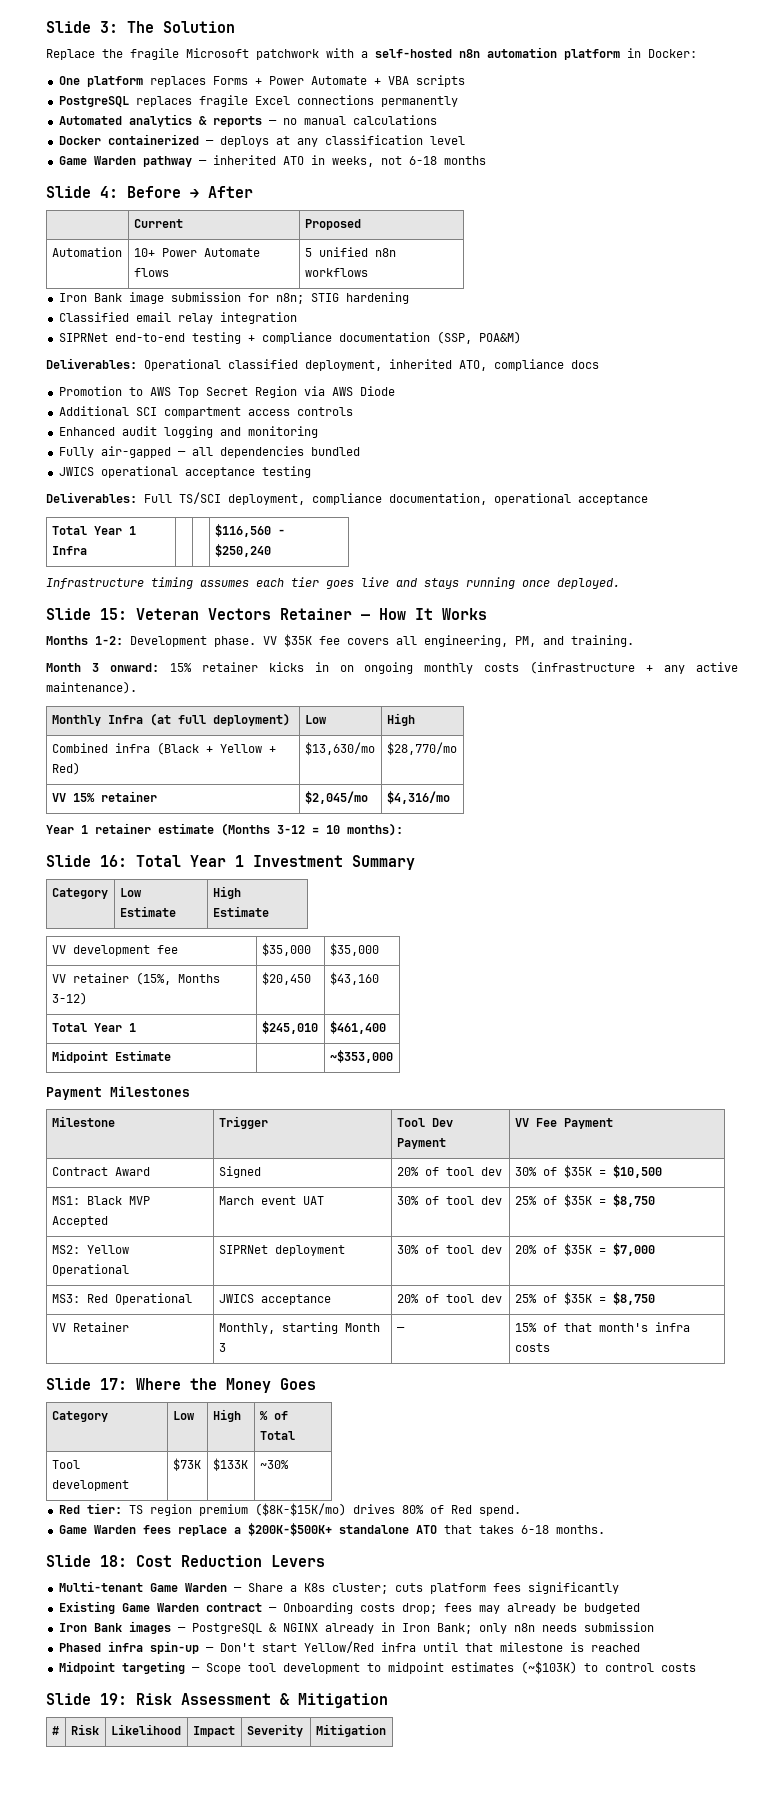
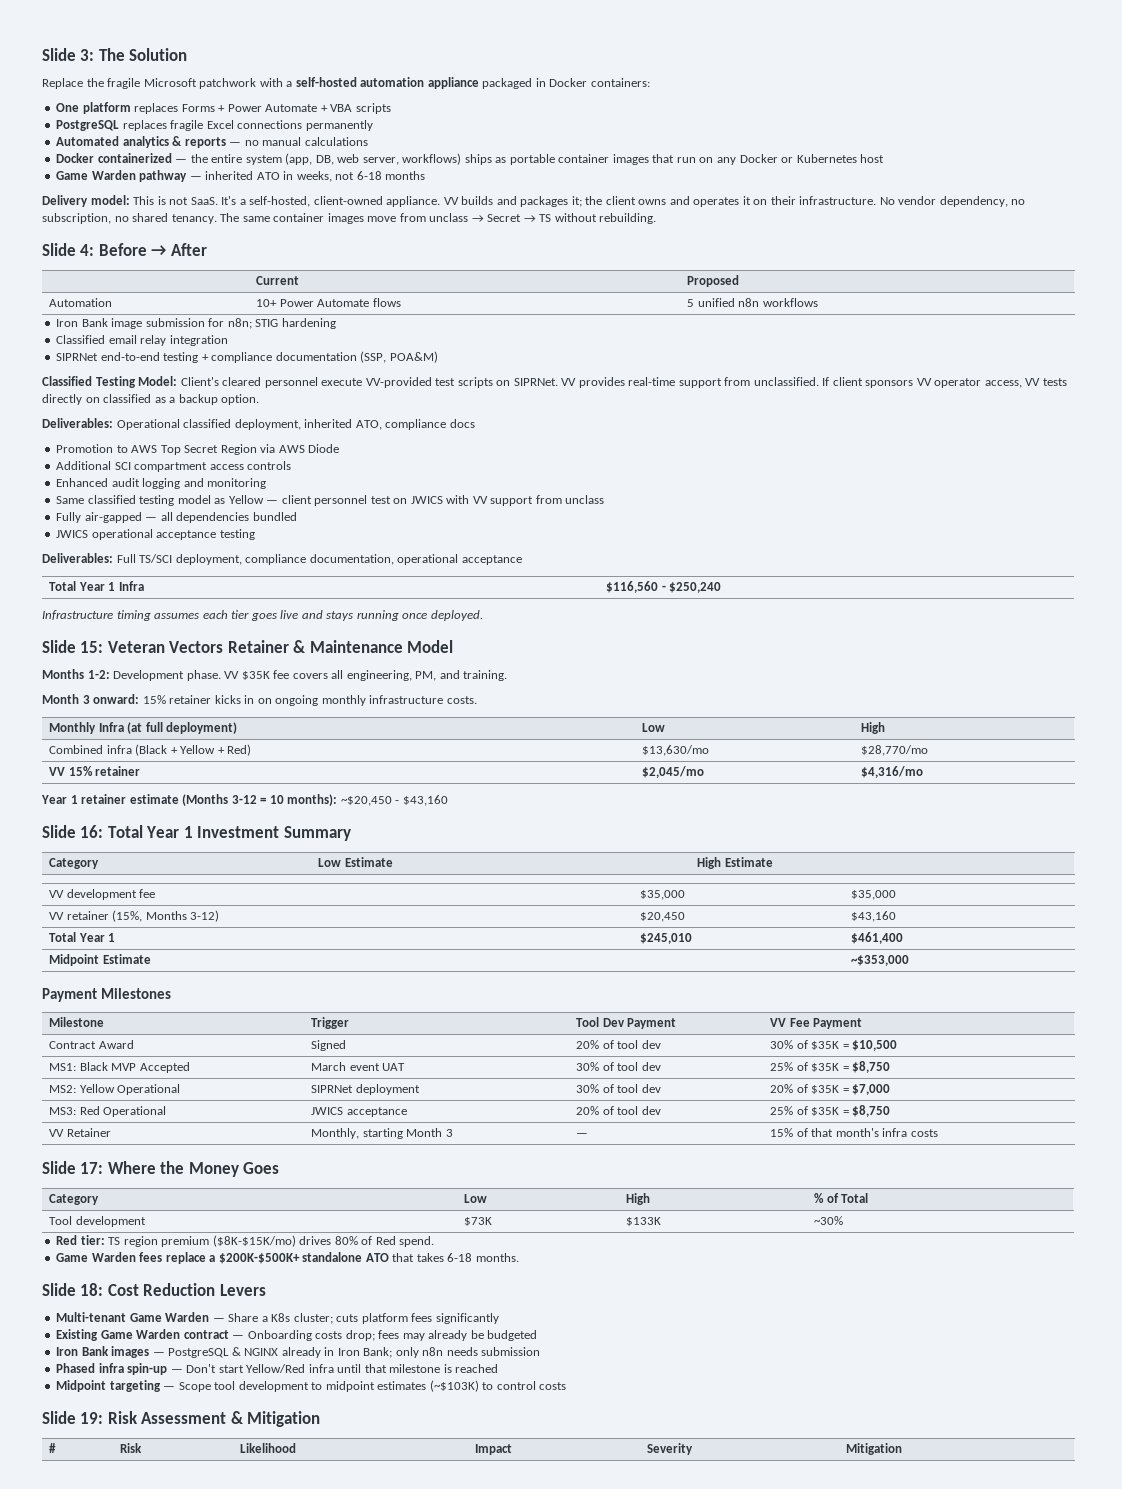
- Replace the fragile Microsoft patchwork with a self-hosted n8n automation platform in Docker:
+ Replace the fragile Microsoft patchwork with a self-hosted automation appliance packaged in Docker containers:
- Docker containerized — deploys at any classification level
+ Docker containerized — the entire system (app, DB, web server, workflows) ships as portable container images that run on any Docker or Kubernetes host
+ Delivery model: This is not SaaS. It's a self-hosted, client-owned appliance. VV builds and packages it; the client owns and operates it on their infrastructure. No vendor dependency, no subscription, no shared tenancy. The same container images move from unclass → Secret → TS without rebuilding.
+ Classified Testing Model: Client's cleared personnel execute VV-provided test scripts on SIPRNet. VV provides real-time support from unclassified. If client sponsors VV operator access, VV tests directly on classified as a backup option.
+ Same classified testing model as Yellow — client personnel test on JWICS with VV support from unclass
- Slide 15: Veteran Vectors Retainer — How It Works
+ Slide 15: Veteran Vectors Retainer & Maintenance Model
- Month 3 onward: 15% retainer kicks in on ongoing monthly costs (infrastructure + any active maintenance).
+ Month 3 onward: 15% retainer kicks in on ongoing monthly infrastructure costs.
- Year 1 retainer estimate (Months 3-12 = 10 months):
+ Year 1 retainer estimate (Months 3-12 = 10 months): ~$20,450 - $43,160

